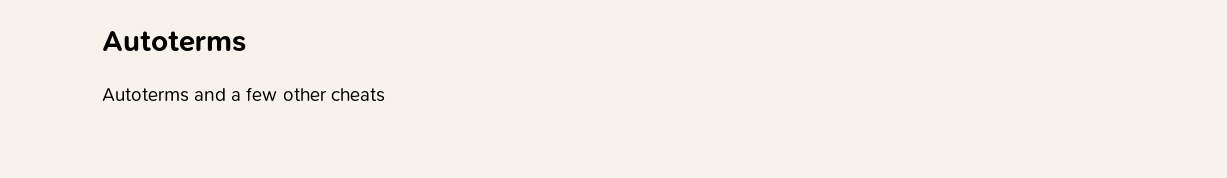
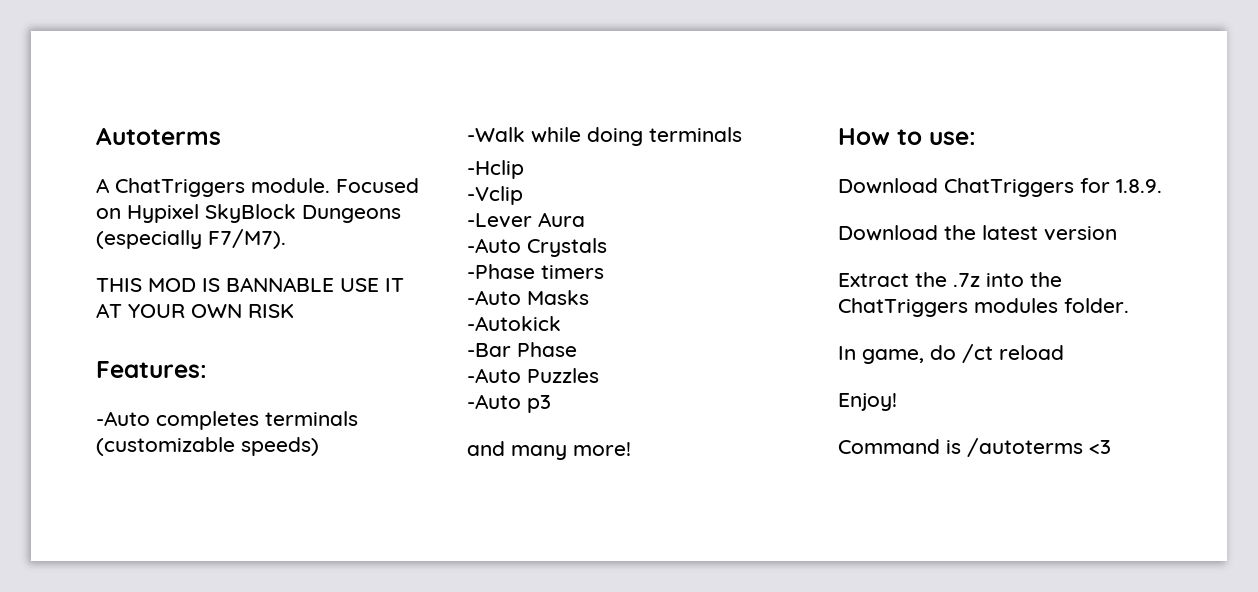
- Autoterms and a few other cheats
+ A ChatTriggers module. Focused on Hypixel SkyBlock Dungeons (especially F7/M7).
+ THIS MOD IS BANNABLE USE IT AT YOUR OWN RISK
+ Features:
+ -Auto completes terminals (customizable speeds)
+ -Walk while doing terminals
+ -Hclip
+ -Vclip
+ -Lever Aura
+ -Auto Crystals
+ -Phase timers
+ -Auto Masks
+ -Autokick
+ -Bar Phase
+ -Auto Puzzles
+ -Auto p3
+ and many more!
+ How to use:
+ Download ChatTriggers for 1.8.9.
+ Download the latest version
+ Extract the .7z into the ChatTriggers modules folder.
+ In game, do /ct reload
+ Enjoy!
+ Command is /autoterms <3

